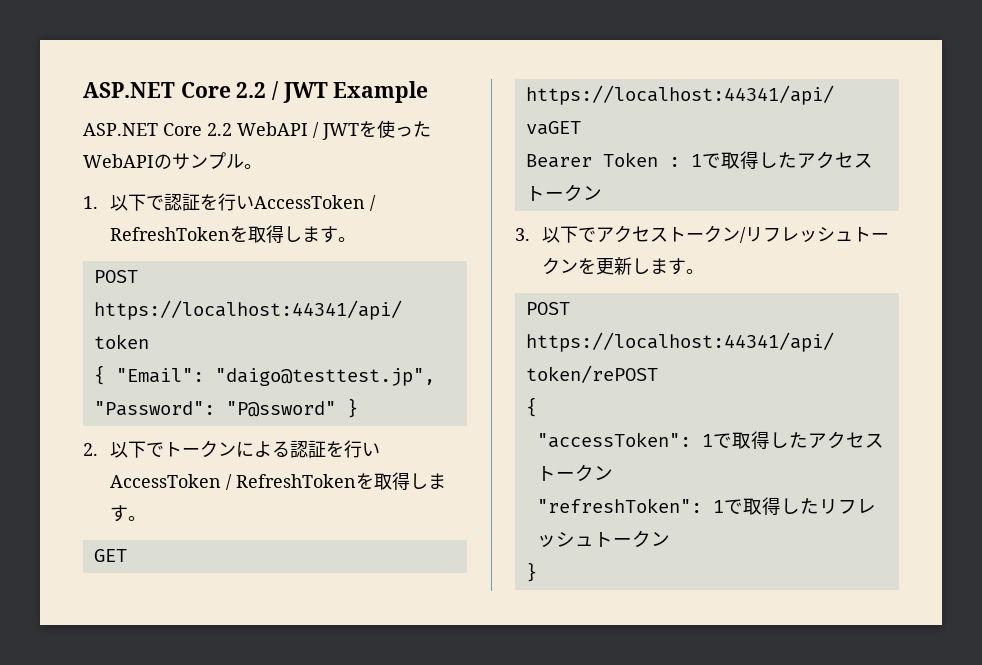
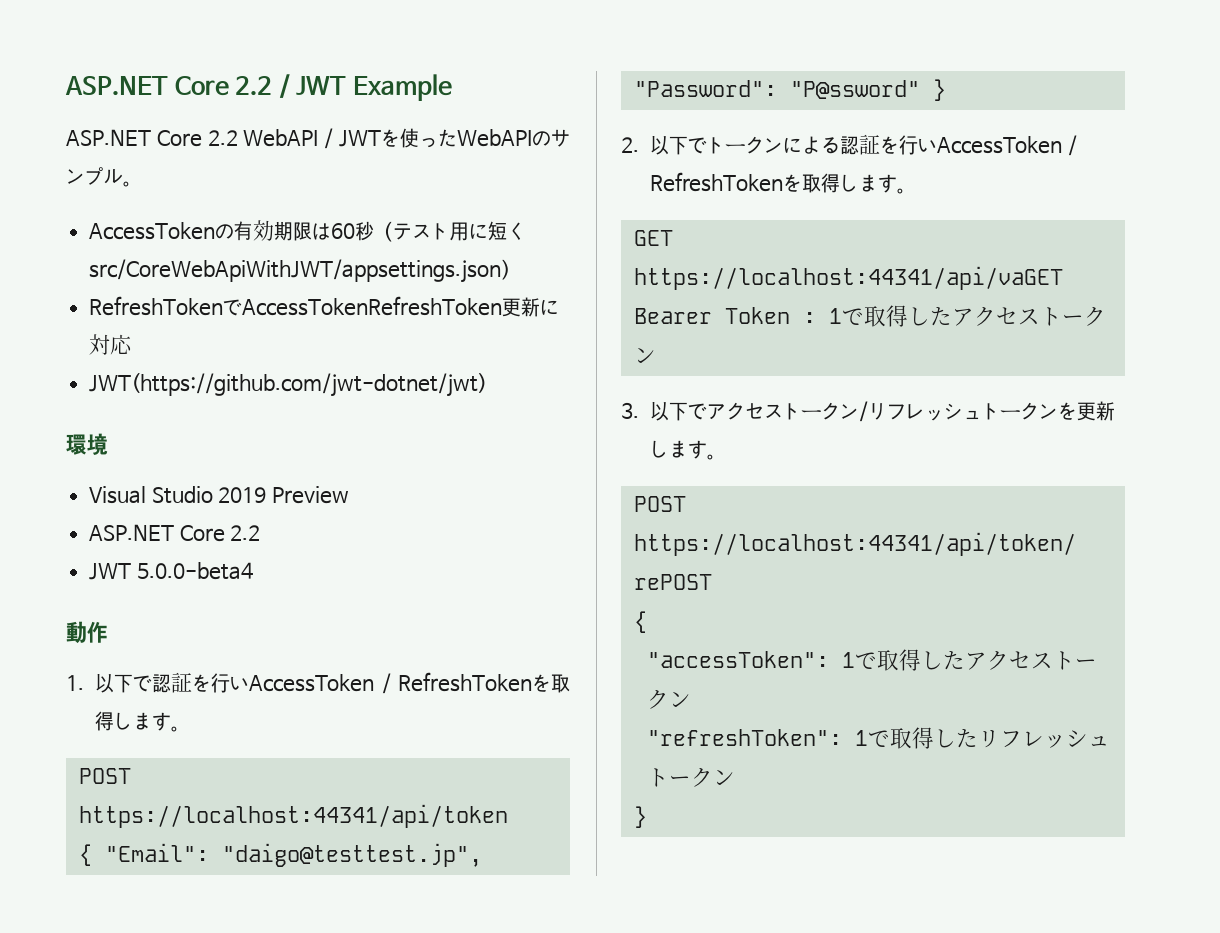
+ AccessTokenの有効期限は60秒（テスト用に短くsrc/CoreWebApiWithJWT/appsettings.json）
+ RefreshTokenでAccessTokenRefreshToken更新に対応
+ JWT(https://github.com/jwt-dotnet/jwt)
+ 環境
+ Visual Studio 2019 Preview
+ ASP.NET Core 2.2
+ JWT 5.0.0-beta4
+ 動作

